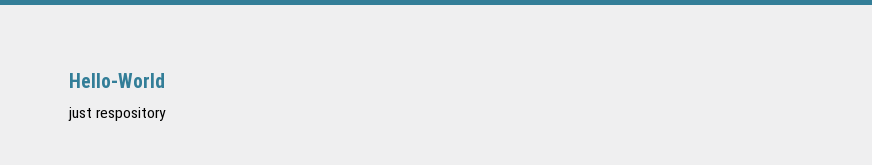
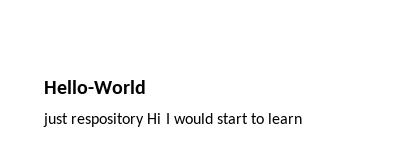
- just respository
+ just respository Hi I would start to learn

